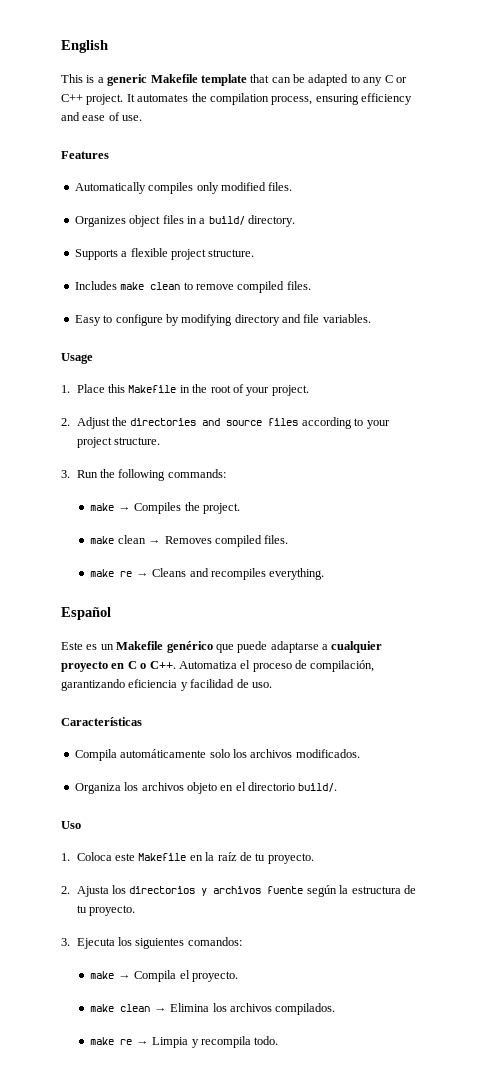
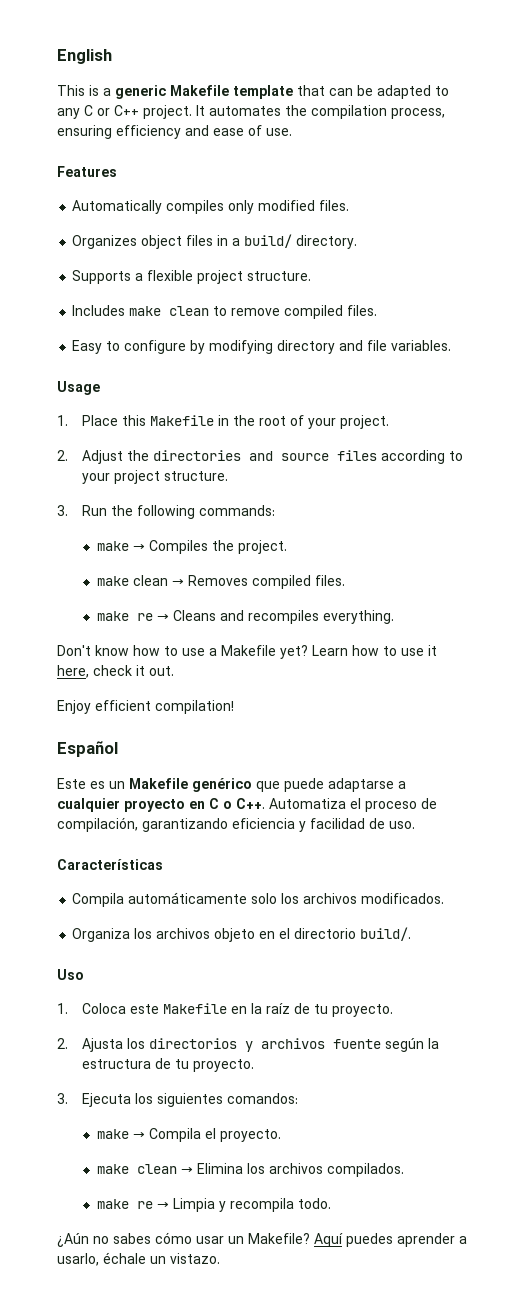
+ Don't know how to use a Makefile yet? Learn how to use it here, check it out.
+ Enjoy efficient compilation!
+ ¿Aún no sabes cómo usar un Makefile? Aquí puedes aprender a usarlo, échale un vistazo.

